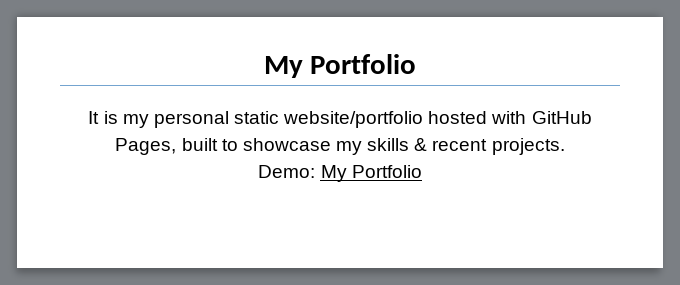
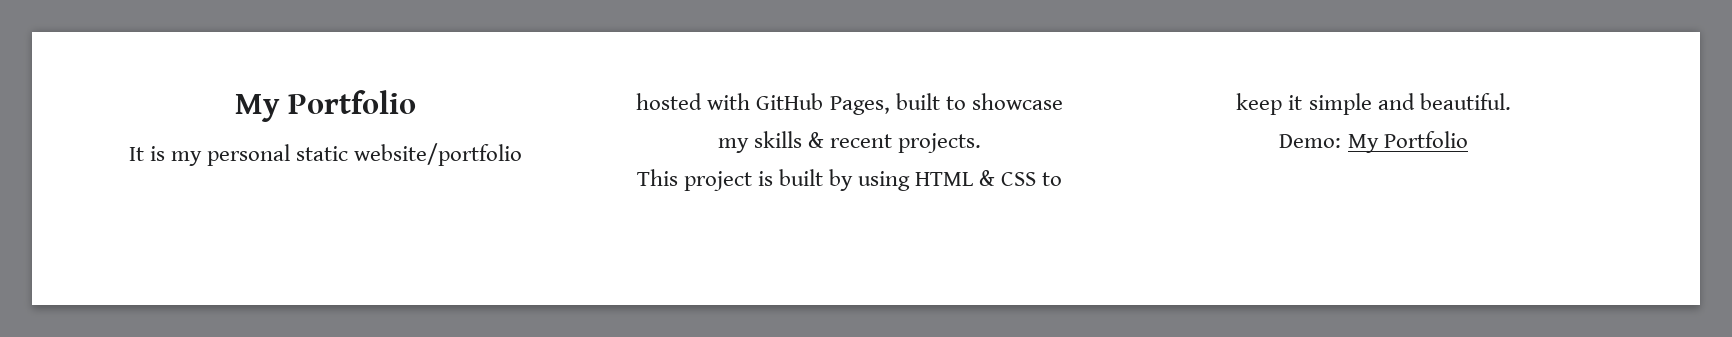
+ This project is built by using HTML & CSS to keep it simple and beautiful.

